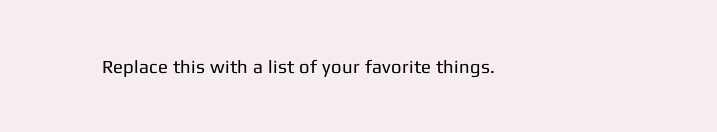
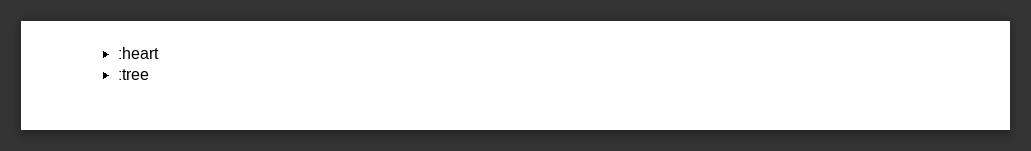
- Replace this with a list of your favorite things.
+ :heart
+ :tree

